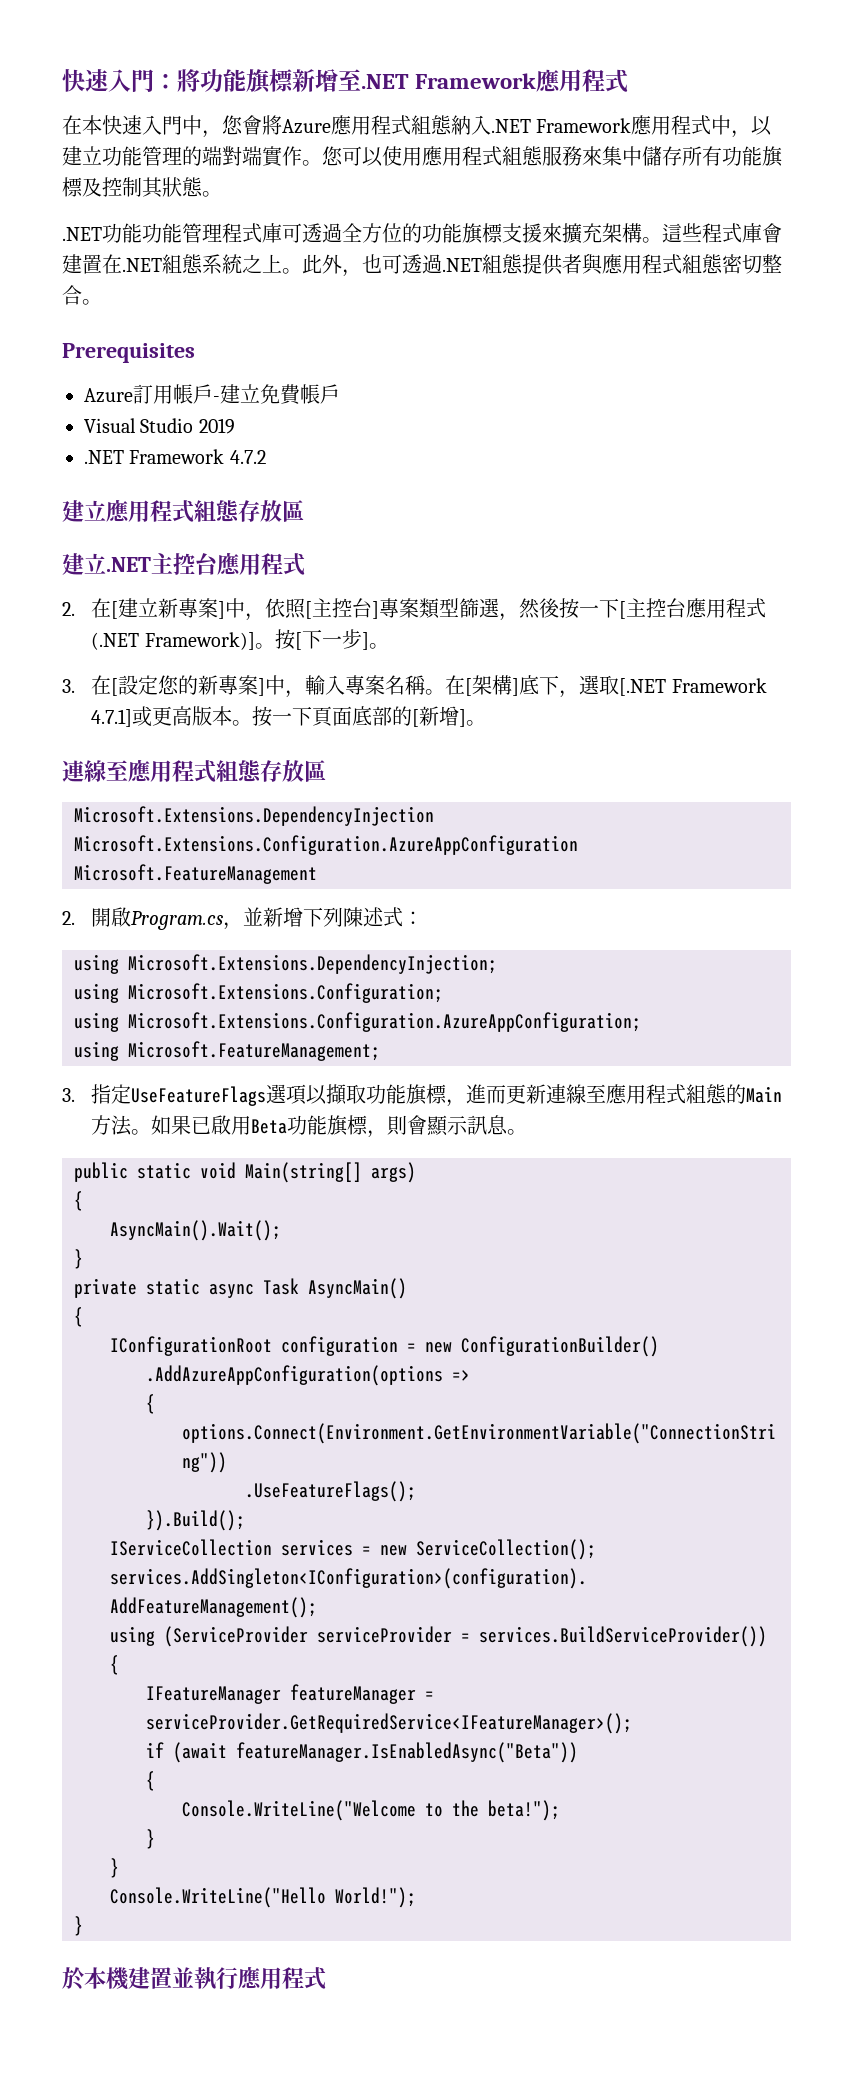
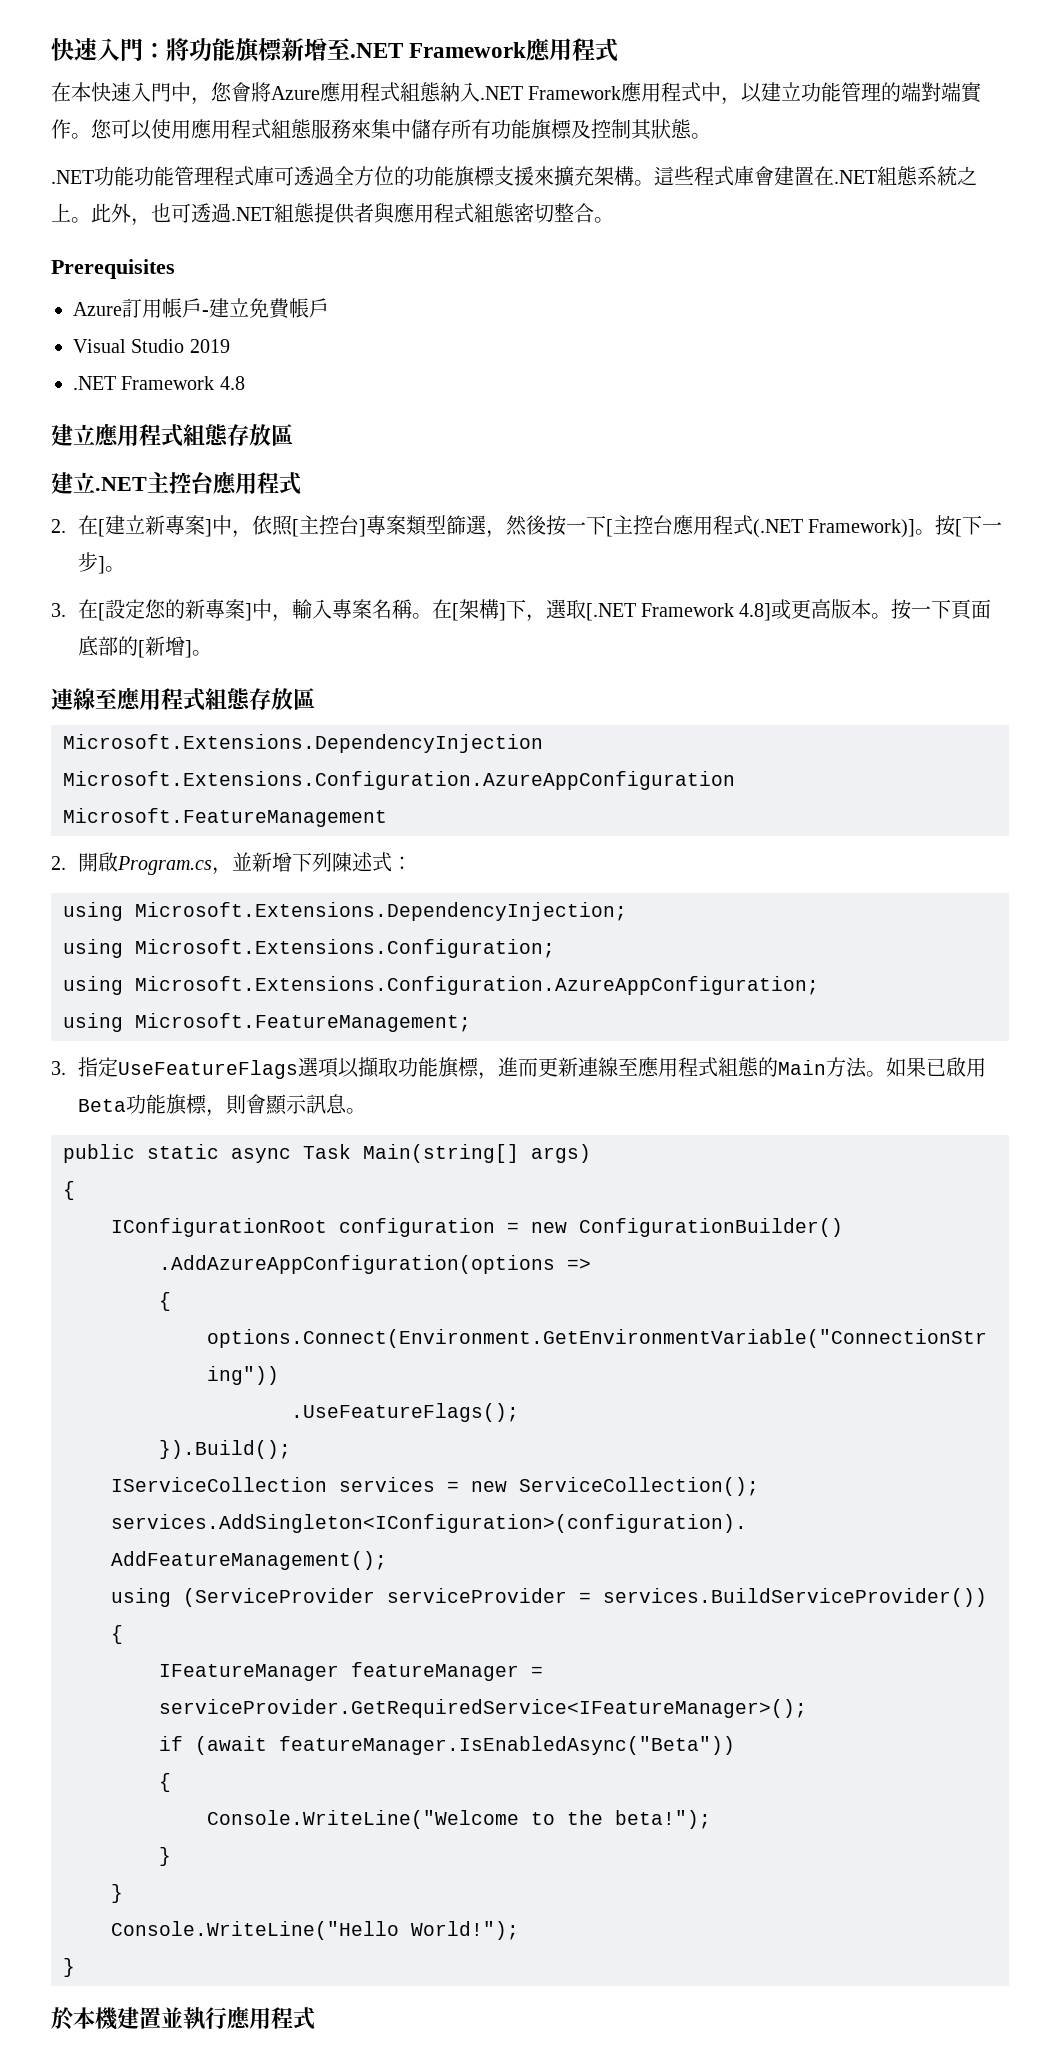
- .NET Framework 4.7.2
+ .NET Framework 4.8
- 在[架構]底下，選取[.NET Framework 4.7.1]或更高版本。
+ 在[架構]下，選取[.NET Framework 4.8]或更高版本。
- public static void Main(string[] args)
+ public static async Task Main(string[] args)
- AsyncMain().Wait();
- }
- private static async Task AsyncMain()
- {

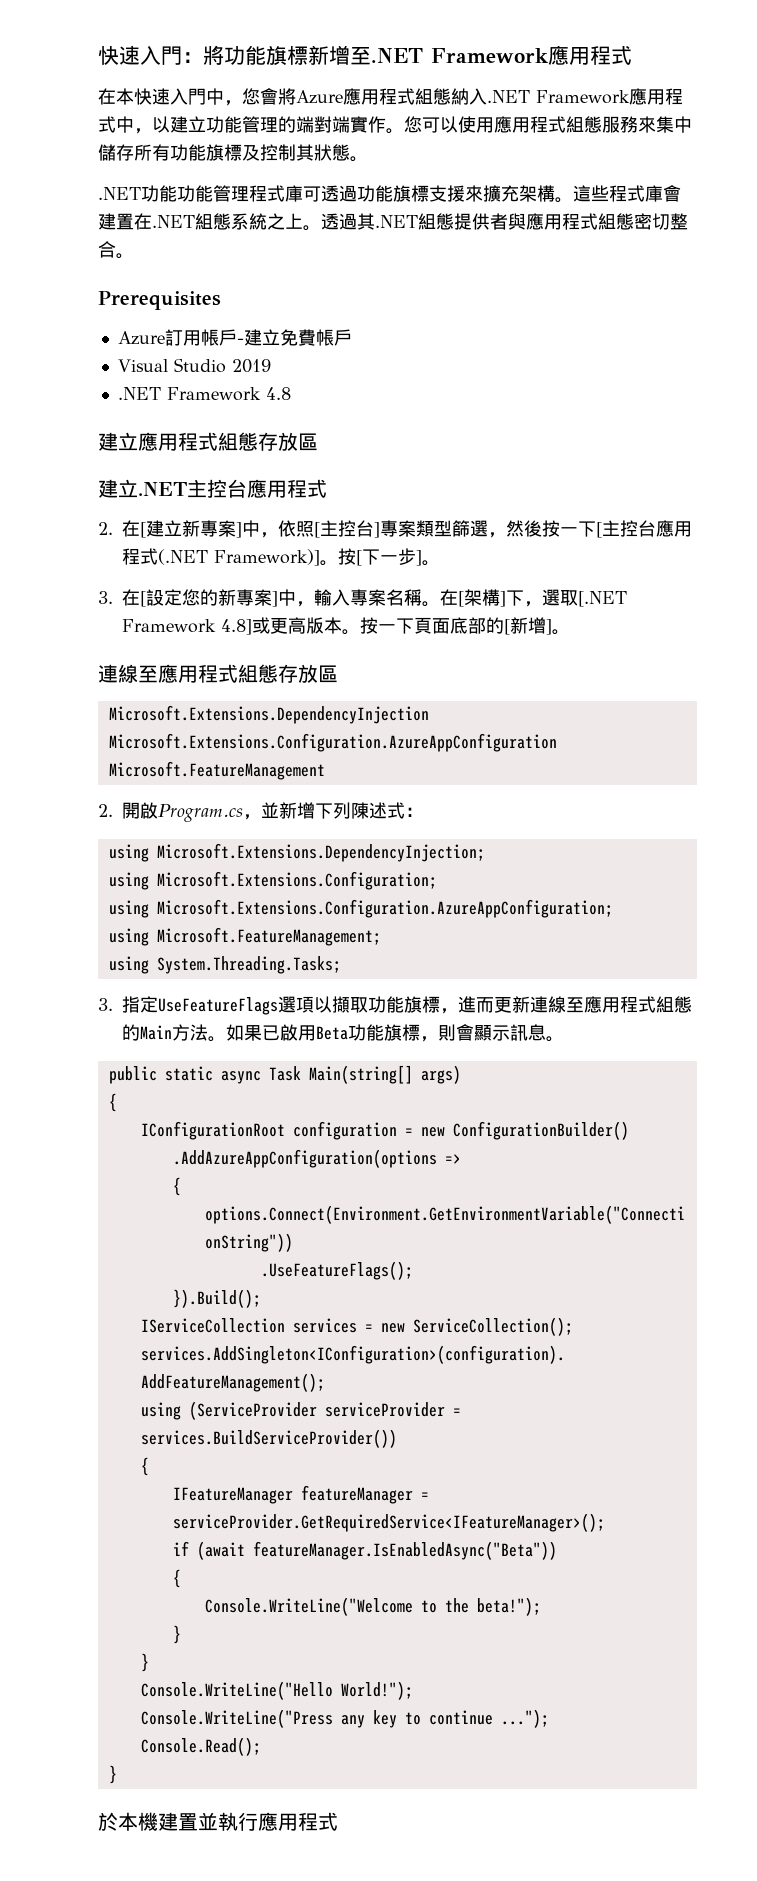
- .NET功能功能管理程式庫可透過全方位的功能旗標支援來擴充架構。
+ .NET功能功能管理程式庫可透過功能旗標支援來擴充架構。
- 此外，也可透過.NET組態提供者與應用程式組態密切整合。
+ 透過其.NET組態提供者與應用程式組態密切整合。
+ using System.Threading.Tasks;
+ Console.WriteLine("Press any key to continue ...");
+ Console.Read();

